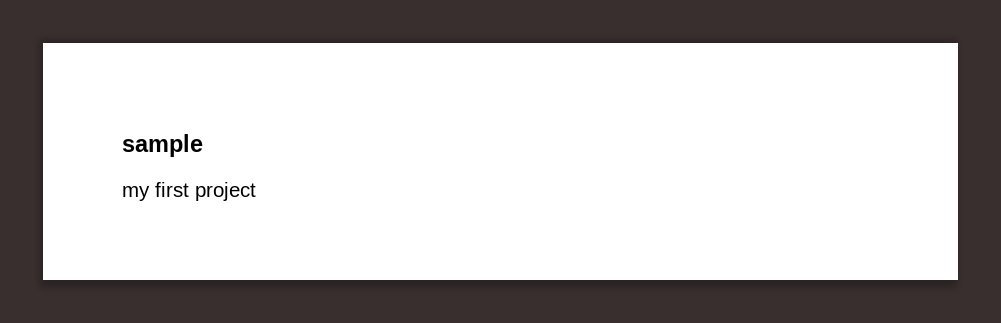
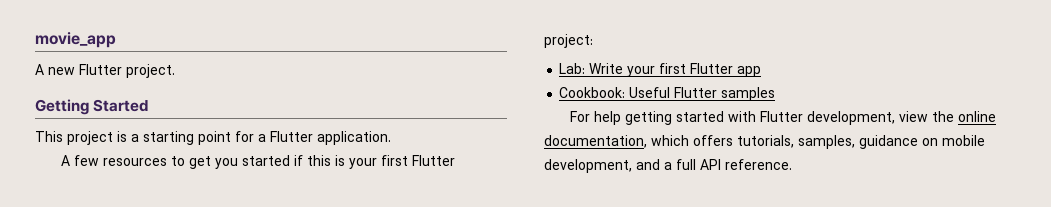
- sample
- my first project
+ movie_app
+ A new Flutter project.
+ Getting Started
+ This project is a starting point for a Flutter application.
+ A few resources to get you started if this is your first Flutter project:
+ Lab: Write your first Flutter app
+ Cookbook: Useful Flutter samples
+ For help getting started with Flutter development, view the online documentation, which offers tutorials, samples, guidance on mobile development, and a full API reference.

